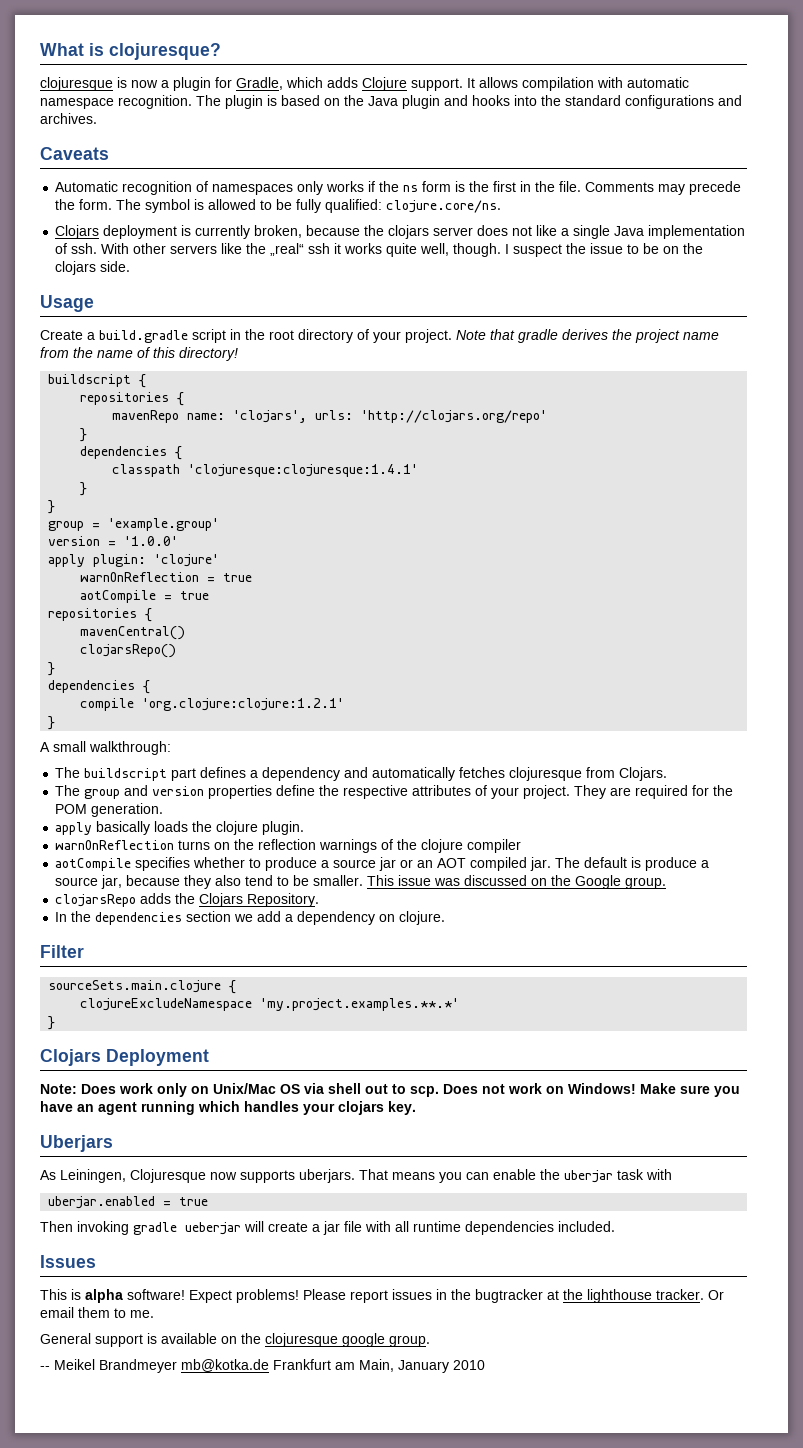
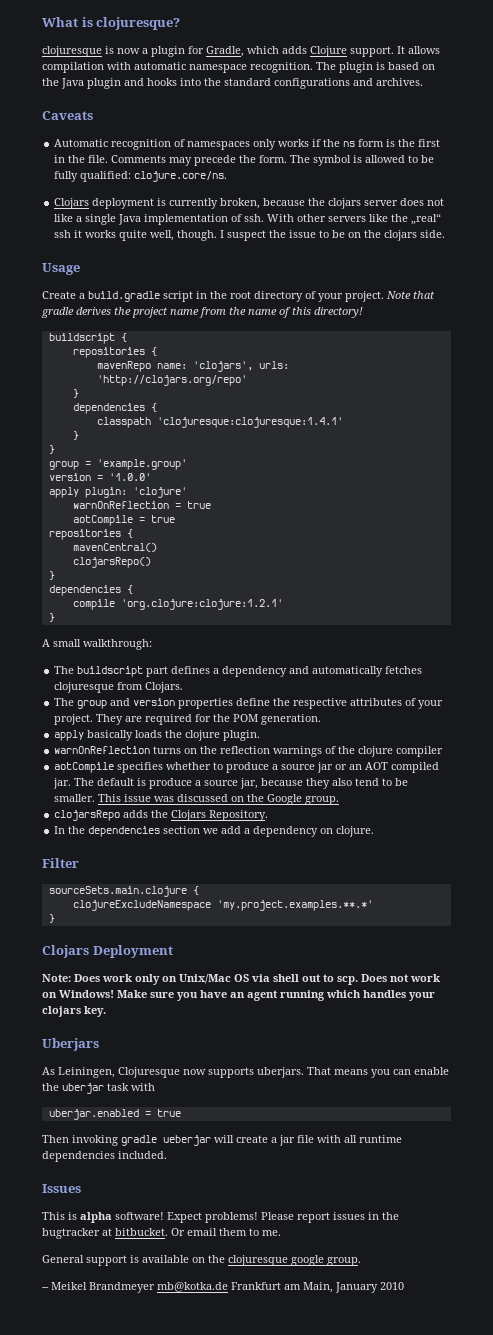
- Please report issues in the bugtracker at the lighthouse tracker.
+ Please report issues in the bugtracker at bitbucket.

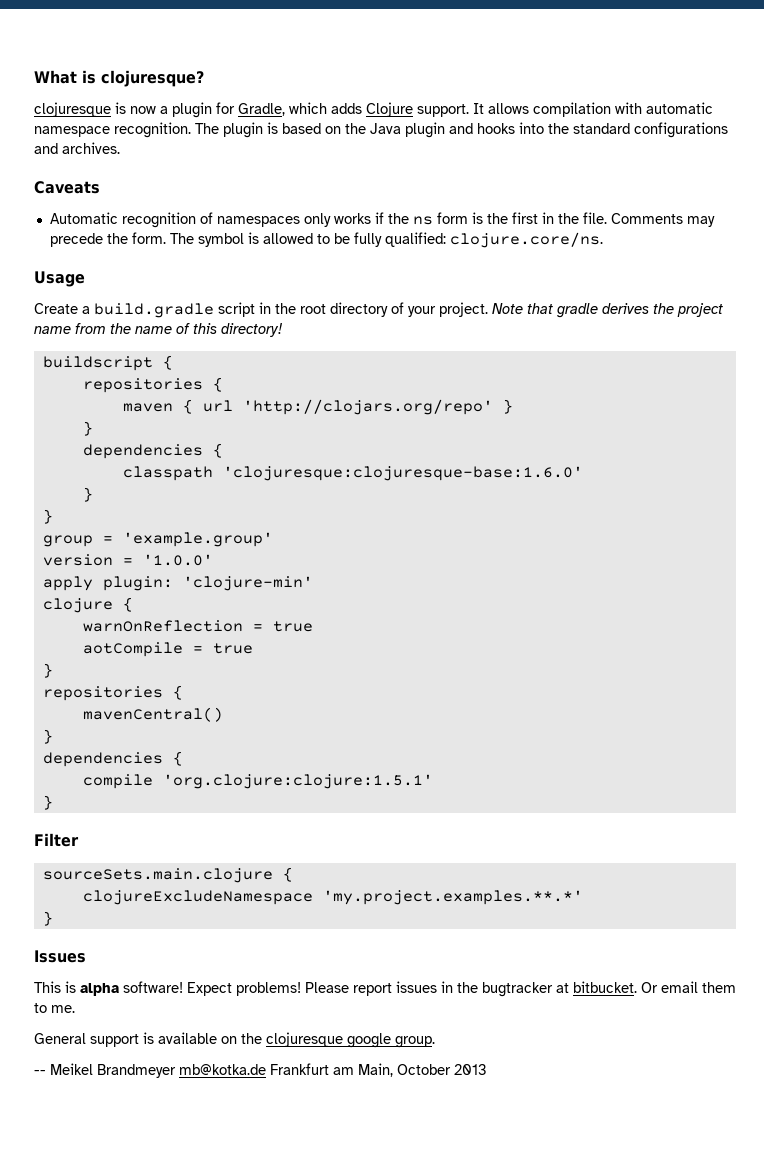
- Clojars deployment is currently broken, because the clojars server does not like a single Java implementation of ssh. With other servers like the „real“ ssh it works quite well, though. I suspect the issue to be on the clojars side.
- mavenRepo name: 'clojars', urls: 'http://clojars.org/repo'
+ maven { url 'http://clojars.org/repo' }
- classpath 'clojuresque:clojuresque:1.4.1'
+ classpath 'clojuresque:clojuresque-base:1.6.0'
- apply plugin: 'clojure'
+ apply plugin: 'clojure-min'
+ clojure {
  aotCompile = true
+ }
- clojarsRepo()
- compile 'org.clojure:clojure:1.2.1'
+ compile 'org.clojure:clojure:1.5.1'
  }
- A small walkthrough:
- The buildscript part defines a dependency and automatically fetches clojuresque from Clojars.
- The group and version properties define the respective attributes of your project. They are required for the POM generation.
- apply basically loads the clojure plugin.
- warnOnReflection turns on the reflection warnings of the clojure compiler
- aotCompile specifies whether to produce a source jar or an AOT compiled jar. The default is produce a source jar, because they also tend to be smaller. This issue was discussed on the Google group.
- clojarsRepo adds the Clojars Repository.
- In the dependencies section we add a dependency on clojure.
- Clojars Deployment
- Note: Does work only on Unix/Mac OS via shell out to scp. Does not work on Windows! Make sure you have an agent running which handles your clojars key.
- Uberjars
- As Leiningen, Clojuresque now supports uberjars. That means you can enable the uberjar task with
- uberjar.enabled = true
- Then invoking gradle ueberjar will create a jar file with all runtime dependencies included.
- -- Meikel Brandmeyer mb@kotka.de Frankfurt am Main, January 2010
+ -- Meikel Brandmeyer mb@kotka.de Frankfurt am Main, October 2013

